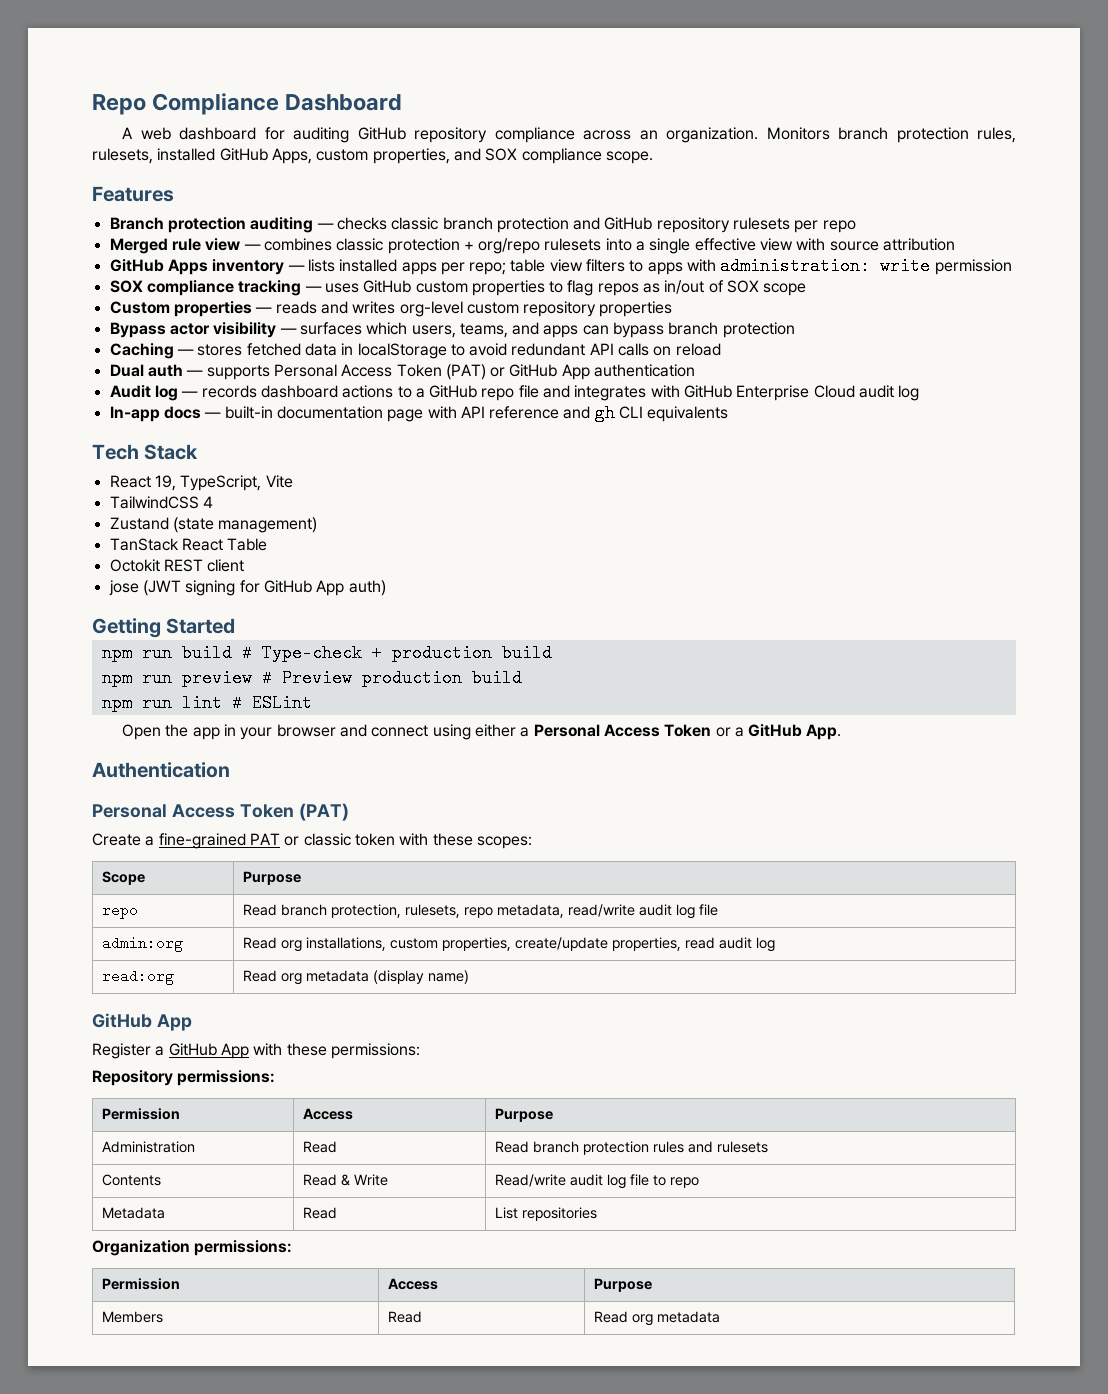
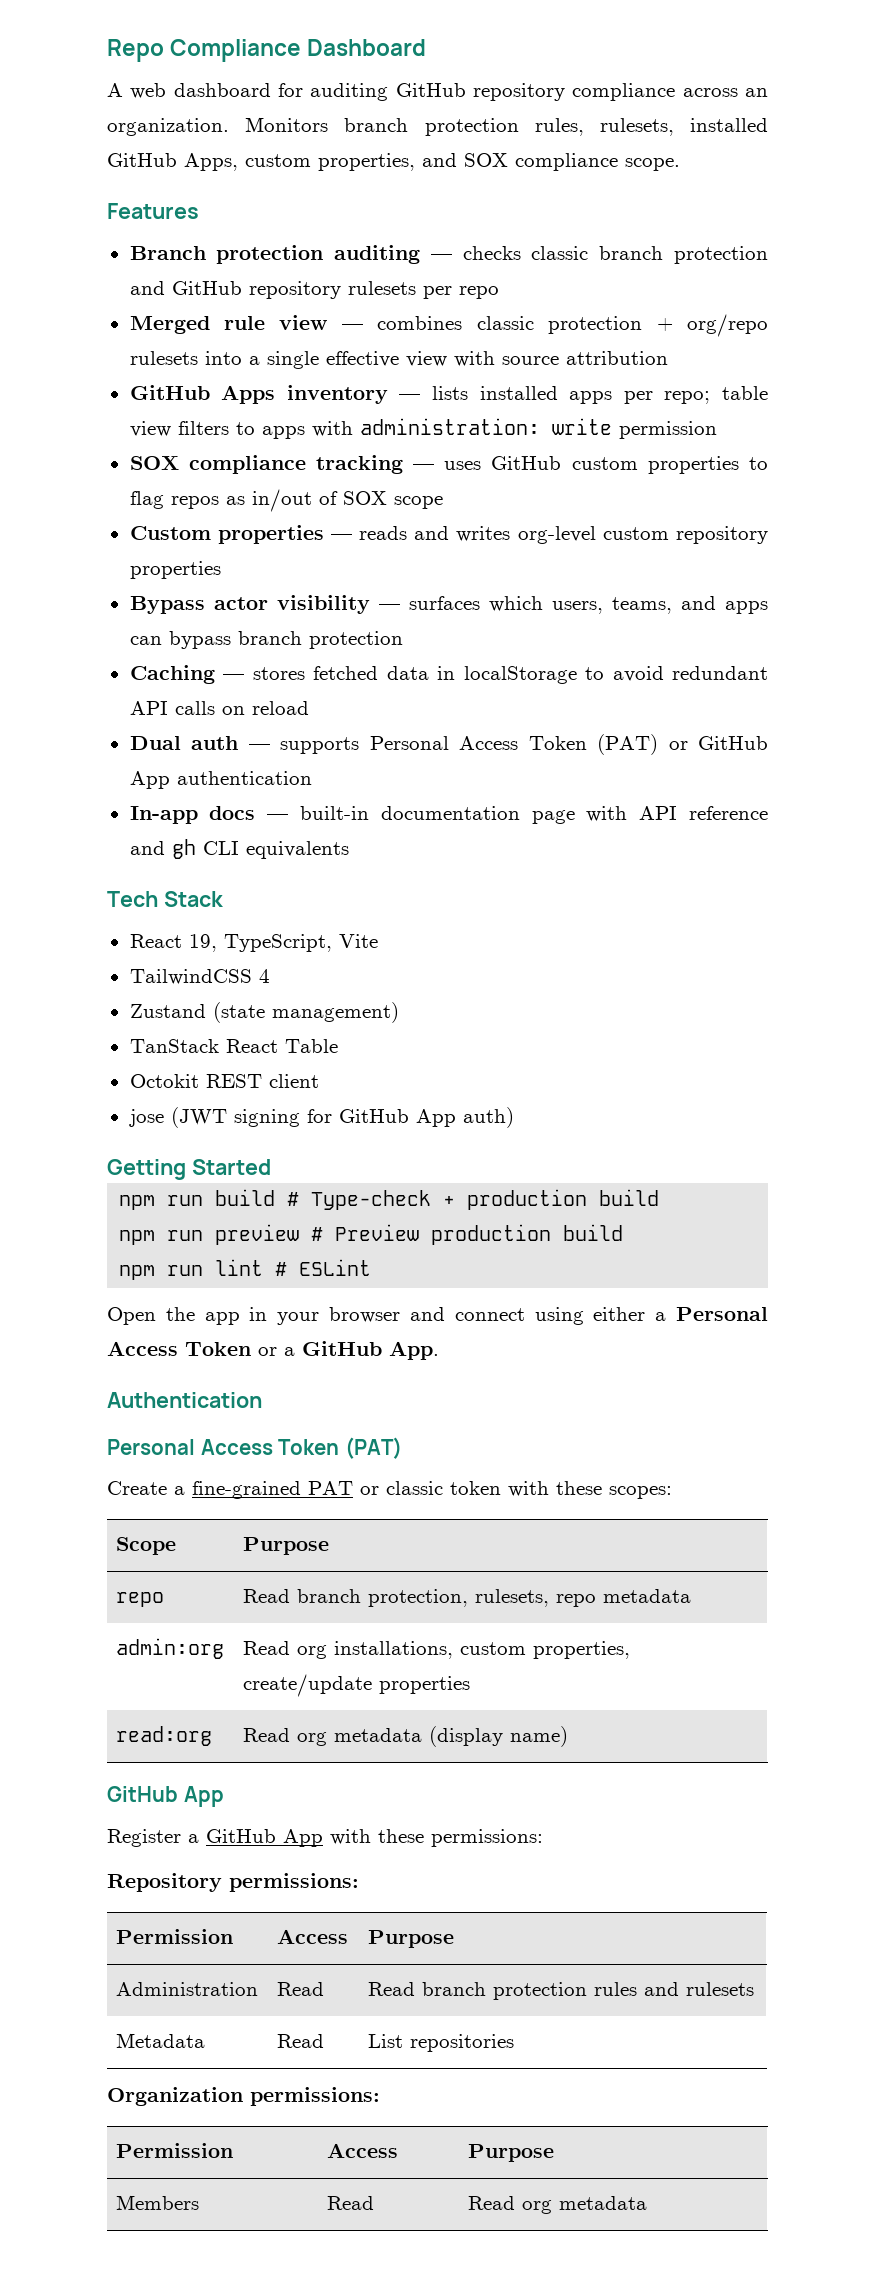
- Audit log — records dashboard actions to a GitHub repo file and integrates with GitHub Enterprise Cloud audit log
- repo | Read branch protection, rulesets, repo metadata, read/write audit log file
+ repo | Read branch protection, rulesets, repo metadata
- admin:org | Read org installations, custom properties, create/update properties, read audit log
+ admin:org | Read org installations, custom properties, create/update properties
- Contents | Read & Write | Read/write audit log file to repo

